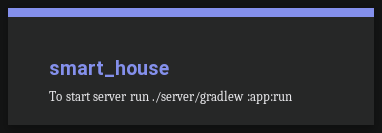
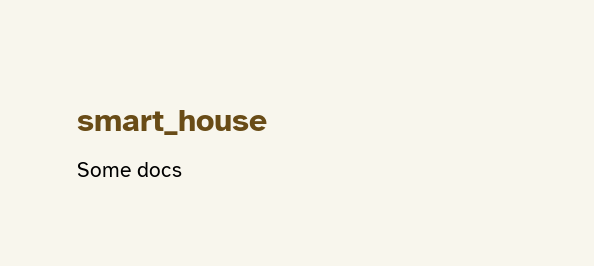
- To start server run ./server/gradlew :app:run
+ Some docs

